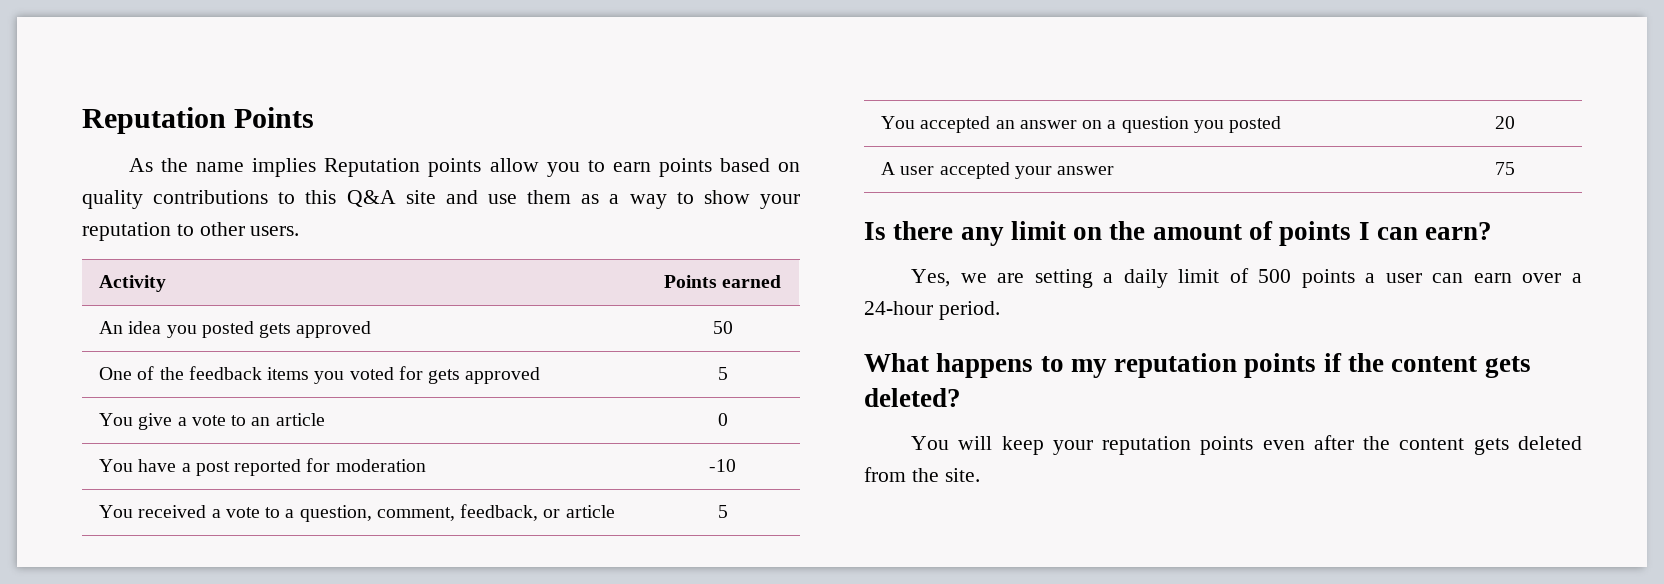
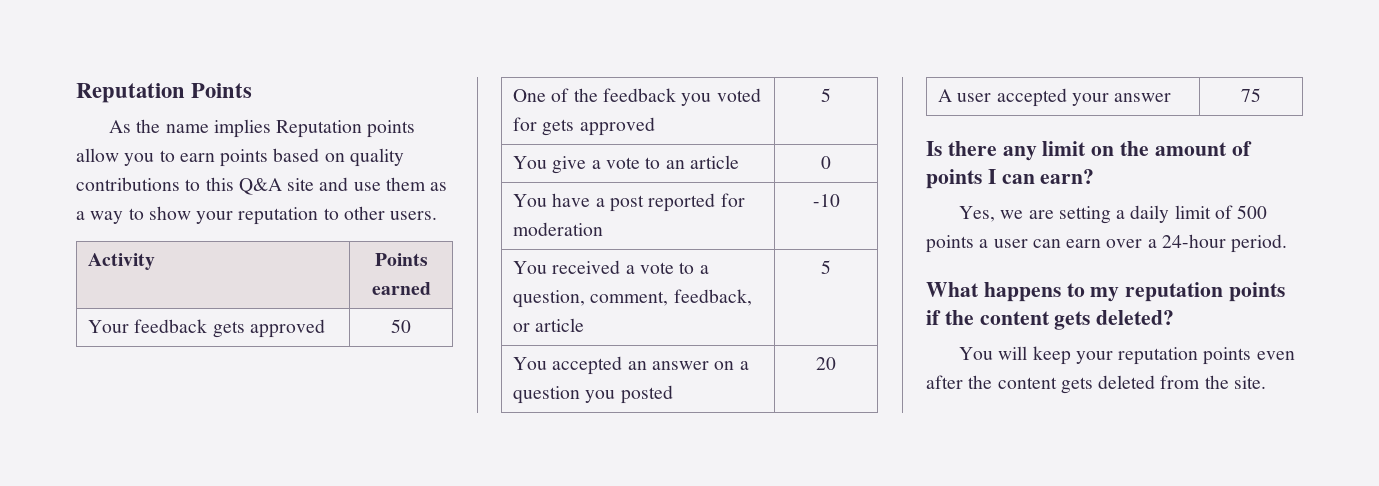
- An idea you posted gets approved | 50
+ Your feedback gets approved | 50
- One of the feedback items you voted for gets approved | 5
+ One of the feedback you voted for gets approved | 5

